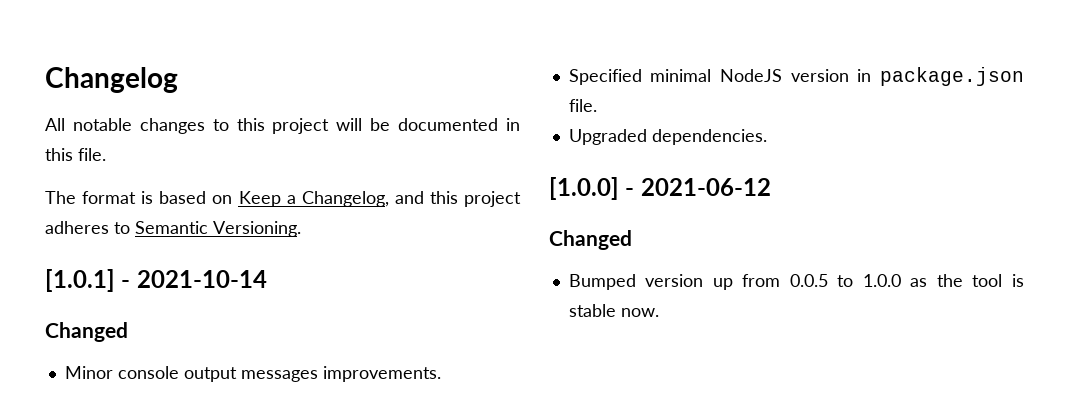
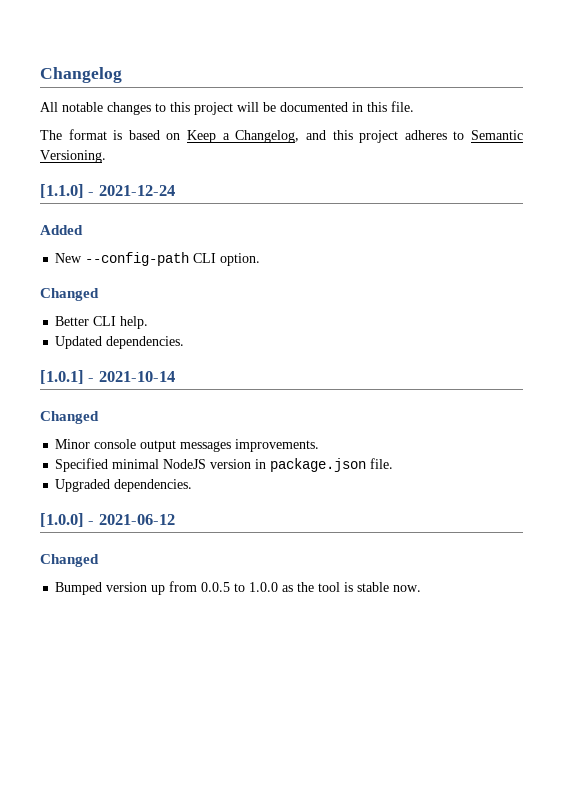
+ [1.1.0] - 2021-12-24
+ Added
+ New --config-path CLI option.
+ Changed
+ Better CLI help.
+ Updated dependencies.

